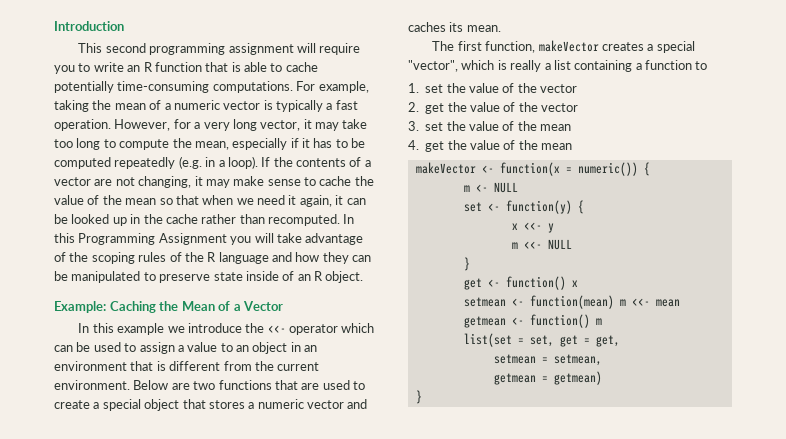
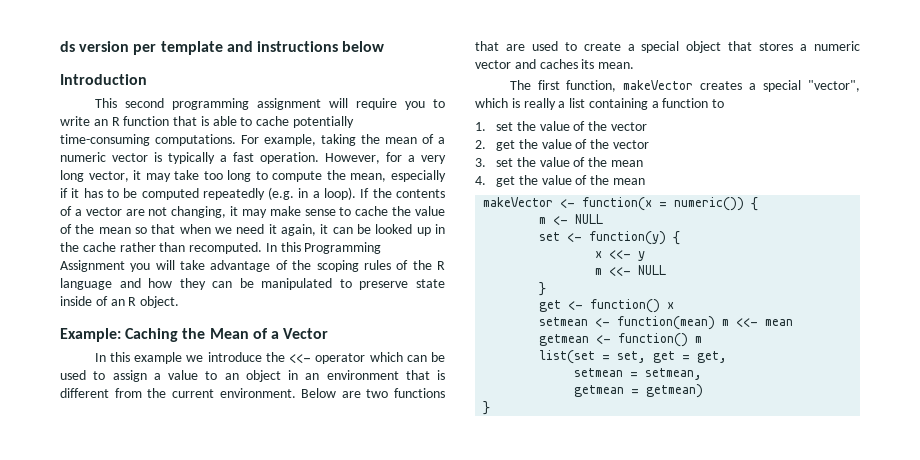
+ ds version per template and instructions below

